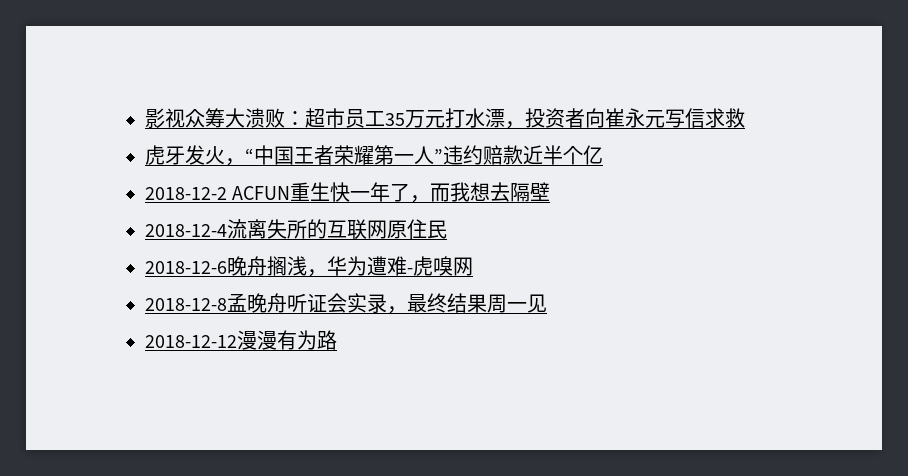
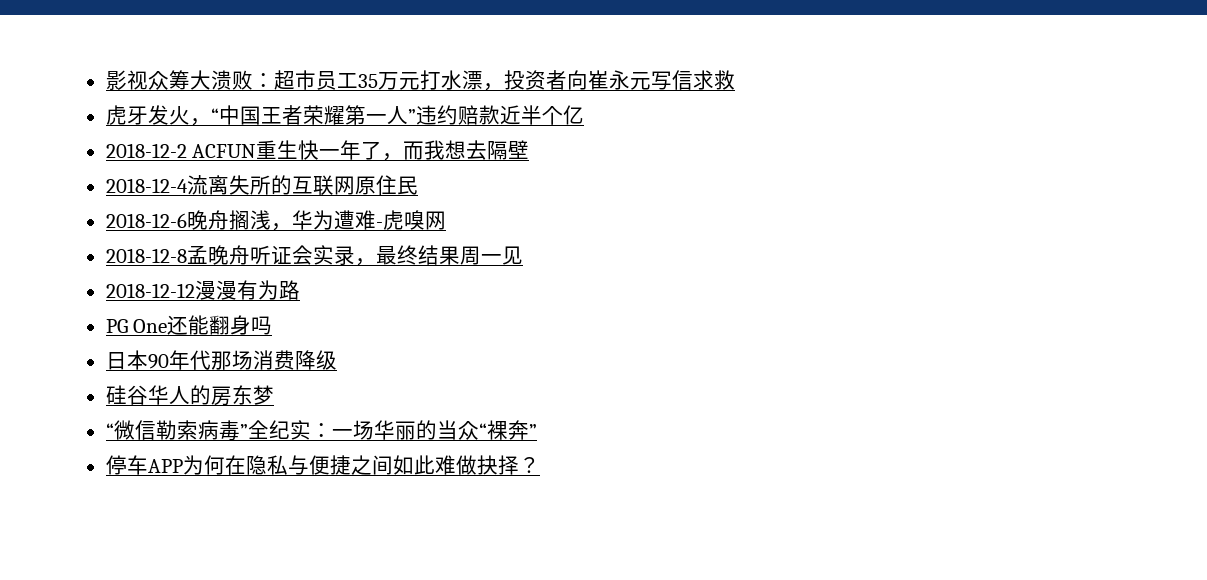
+ PG One还能翻身吗
+ 日本90年代那场消费降级
+ 硅谷华人的房东梦
+ “微信勒索病毒”全纪实：一场华丽的当众“裸奔”
+ 停车APP为何在隐私与便捷之间如此难做抉择？

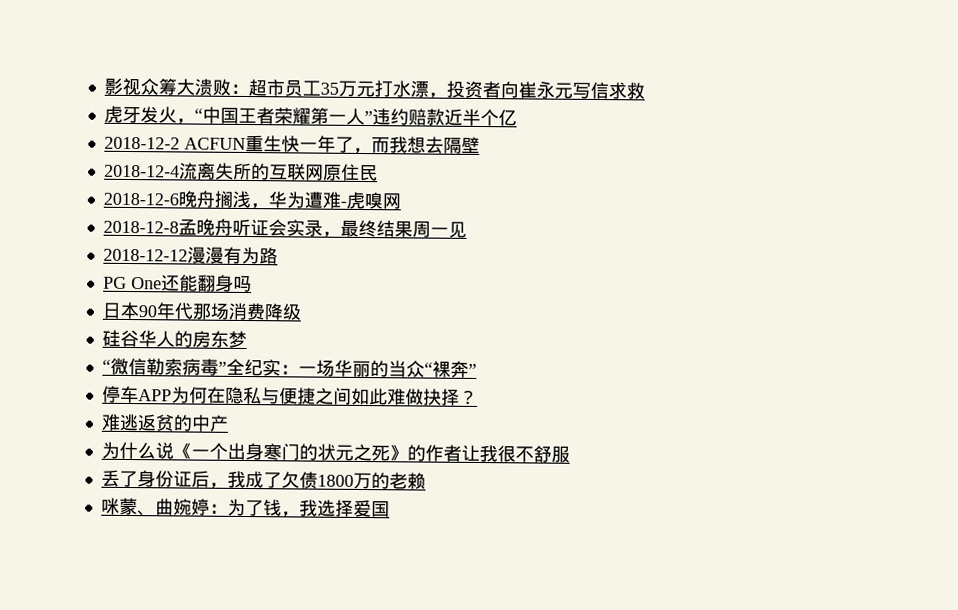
+ 难逃返贫的中产
+ 为什么说《一个出身寒门的状元之死》的作者让我很不舒服
+ 丢了身份证后，我成了欠债1800万的老赖
+ 咪蒙、曲婉婷：为了钱，我选择爱国

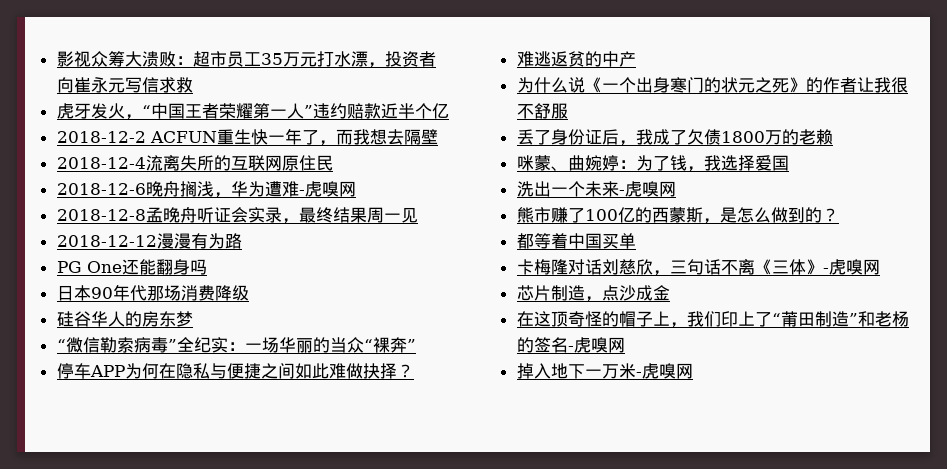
+ 洗出一个未来-虎嗅网
+ 熊市赚了100亿的西蒙斯，是怎么做到的？
+ 都等着中国买单
+ 卡梅隆对话刘慈欣，三句话不离《三体》-虎嗅网
+ 芯片制造，点沙成金
+ 在这顶奇怪的帽子上，我们印上了“莆田制造”和老杨的签名-虎嗅网
+ 掉入地下一万米-虎嗅网

